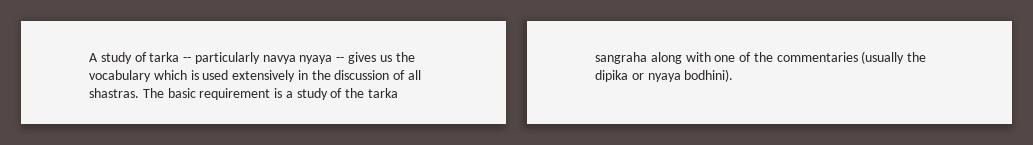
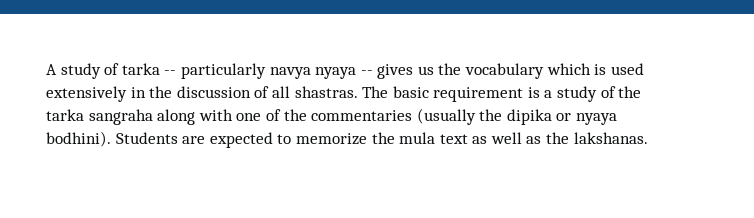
+ Students are expected to memorize the mula text as well as the lakshanas.

